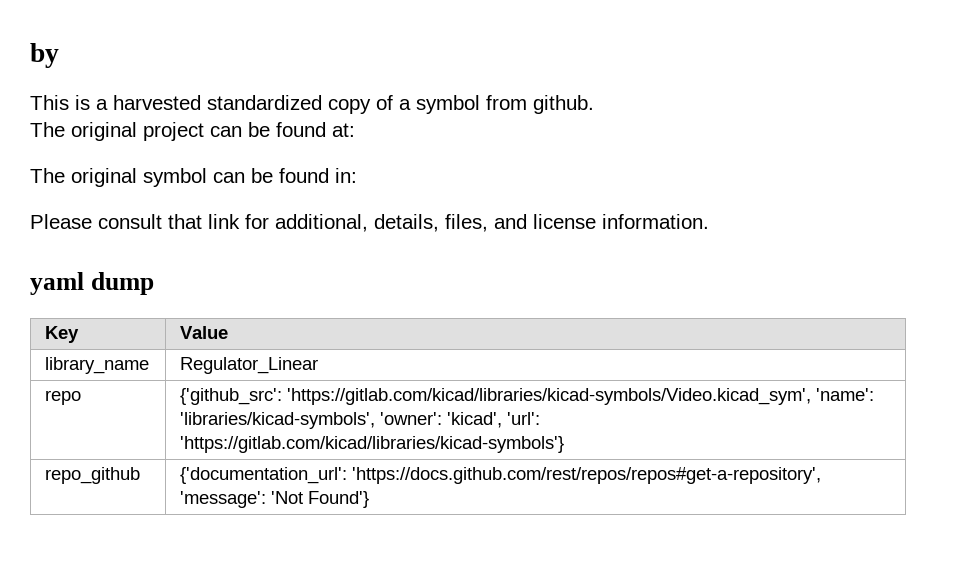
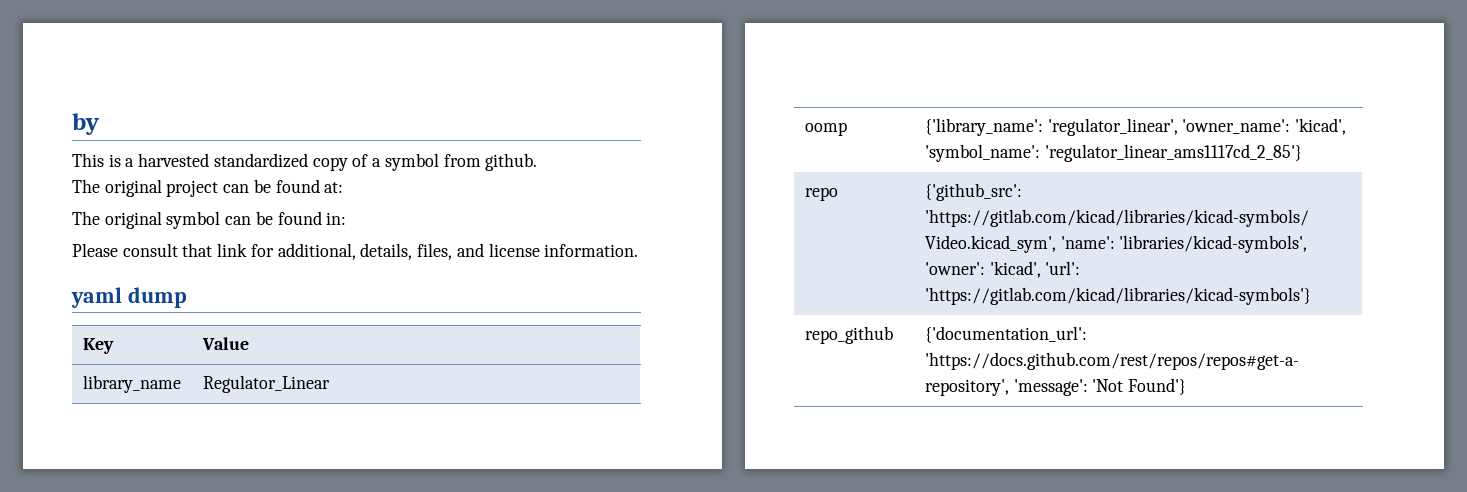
+ oomp | {'library_name': 'regulator_linear', 'owner_name': 'kicad', 'symbol_name': 'regulator_linear_ams1117cd_2_85'}

